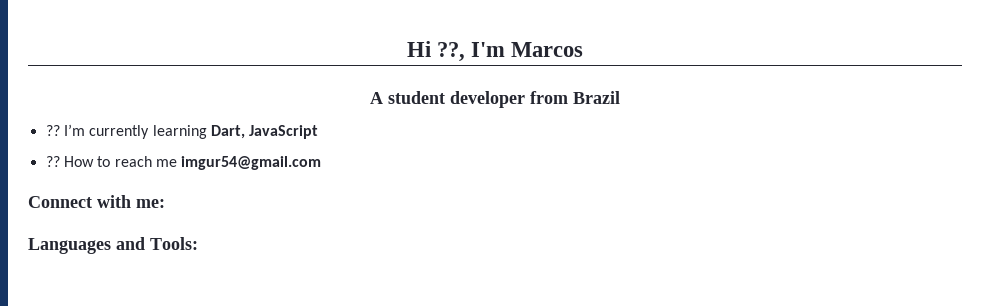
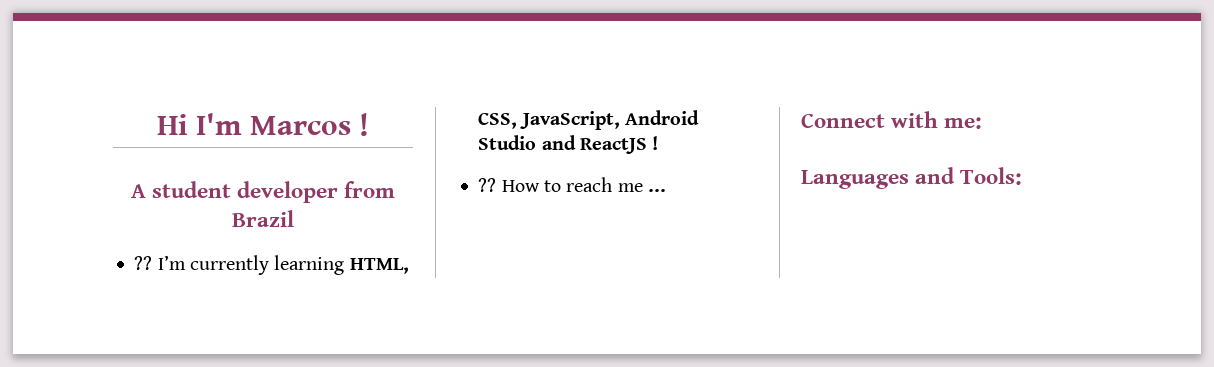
- Hi ??, I'm Marcos
+ Hi I'm Marcos !
- I’m currently learning Dart, JavaScript
+ I’m currently learning HTML, CSS, JavaScript, Android Studio and ReactJS !
- How to reach me imgur54@gmail.com
+ How to reach me ...

